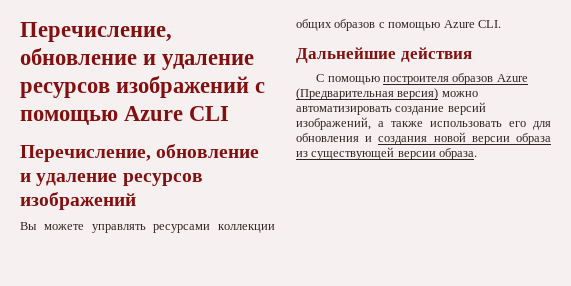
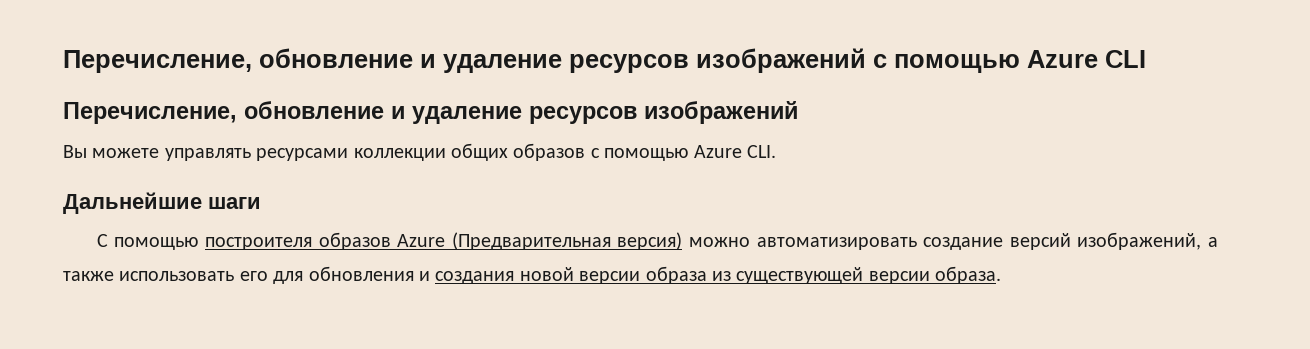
- Дальнейшие действия
+ Дальнейшие шаги

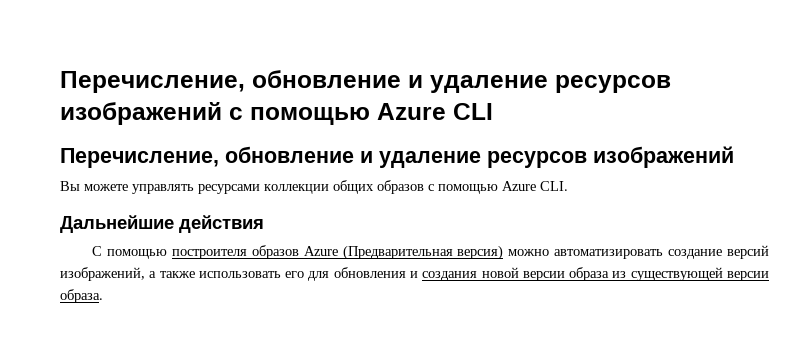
- Дальнейшие шаги
+ Дальнейшие действия

